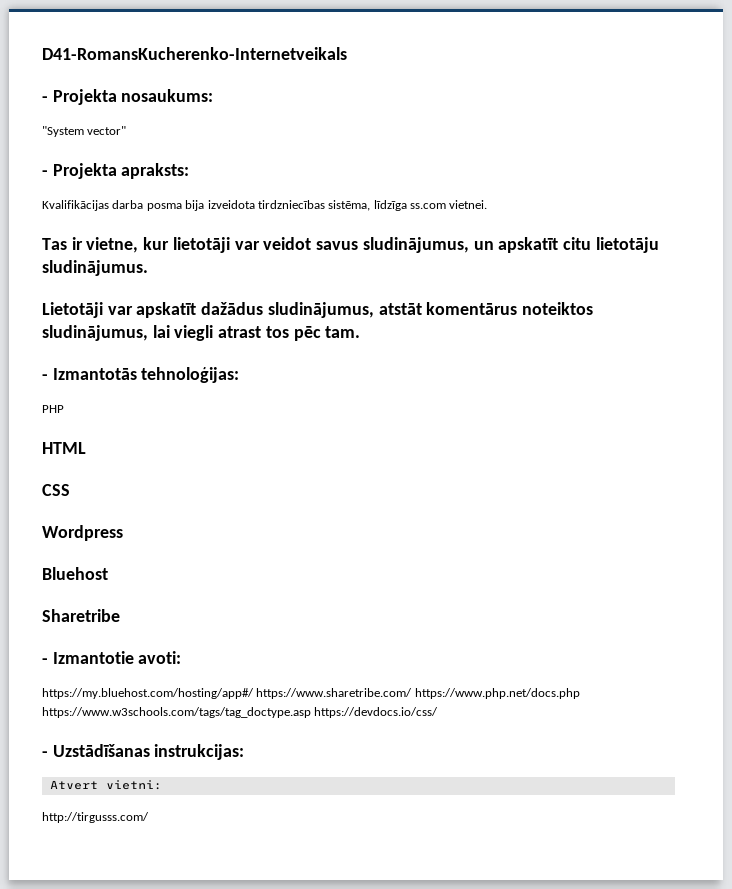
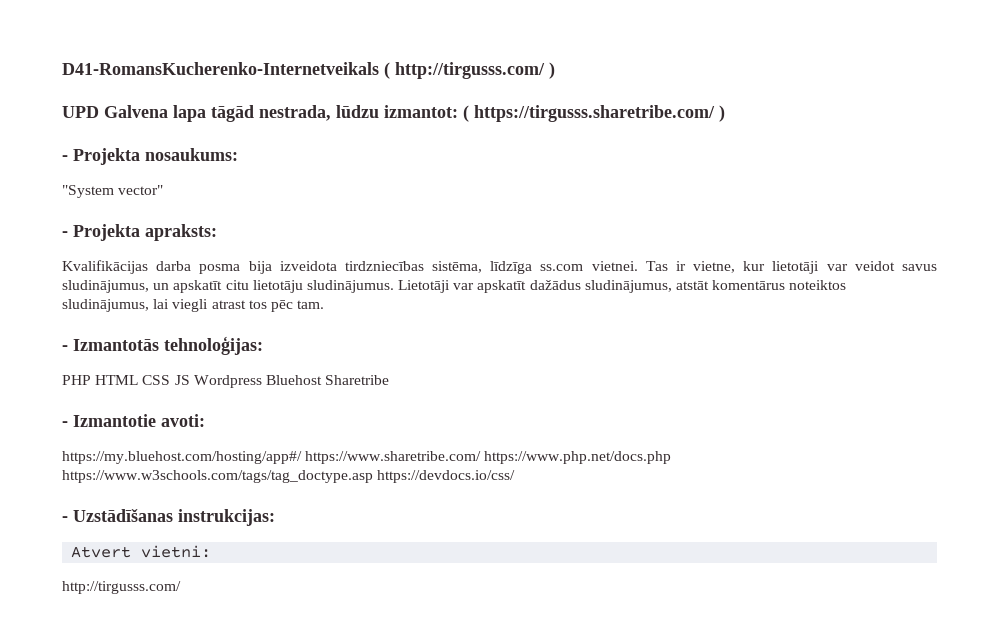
- D41-RomansKucherenko-Internetveikals
+ D41-RomansKucherenko-Internetveikals ( http://tirgusss.com/ )
+ UPD Galvena lapa tāgād nestrada, lūdzu izmantot: ( https://tirgusss.sharetribe.com/ )
- Kvalifikācijas darba posma bija izveidota tirdzniecības sistēma, līdzīga ss.com vietnei.
- Tas ir vietne, kur lietotāji var veidot savus sludinājumus, un apskatīt citu lietotāju sludinājumus.
- Lietotāji var apskatīt dažādus sludinājumus, atstāt komentārus noteiktos sludinājumus, lai viegli atrast tos pēc tam.
+ Kvalifikācijas darba posma bija izveidota tirdzniecības sistēma, līdzīga ss.com vietnei. Tas ir vietne, kur lietotāji var veidot savus sludinājumus, un apskatīt citu lietotāju sludinājumus. Lietotāji var apskatīt dažādus sludinājumus, atstāt komentārus noteiktos sludinājumus, lai viegli atrast tos pēc tam.
- PHP
- HTML
- CSS
- Wordpress
- Bluehost
- Sharetribe
+ PHP HTML CSS JS Wordpress Bluehost Sharetribe

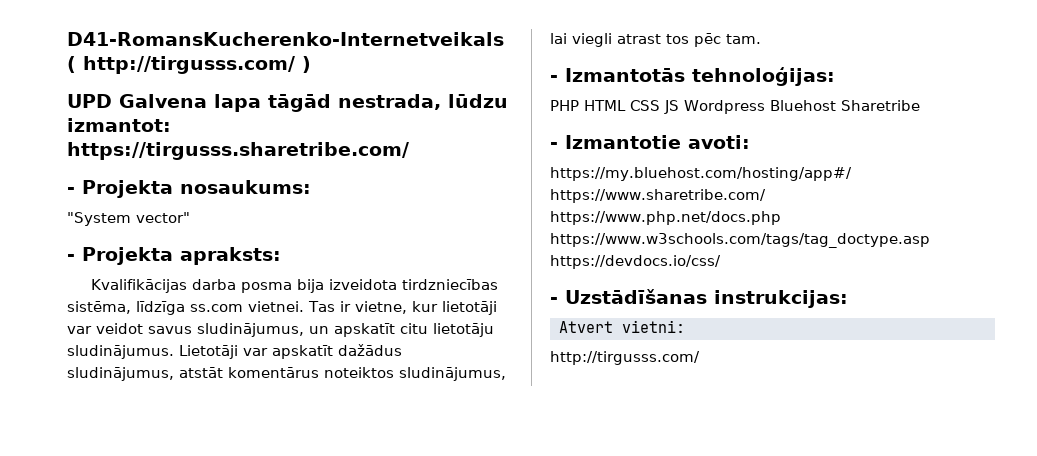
- UPD Galvena lapa tāgād nestrada, lūdzu izmantot: ( https://tirgusss.sharetribe.com/ )
+ UPD Galvena lapa tāgād nestrada, lūdzu izmantot: https://tirgusss.sharetribe.com/

